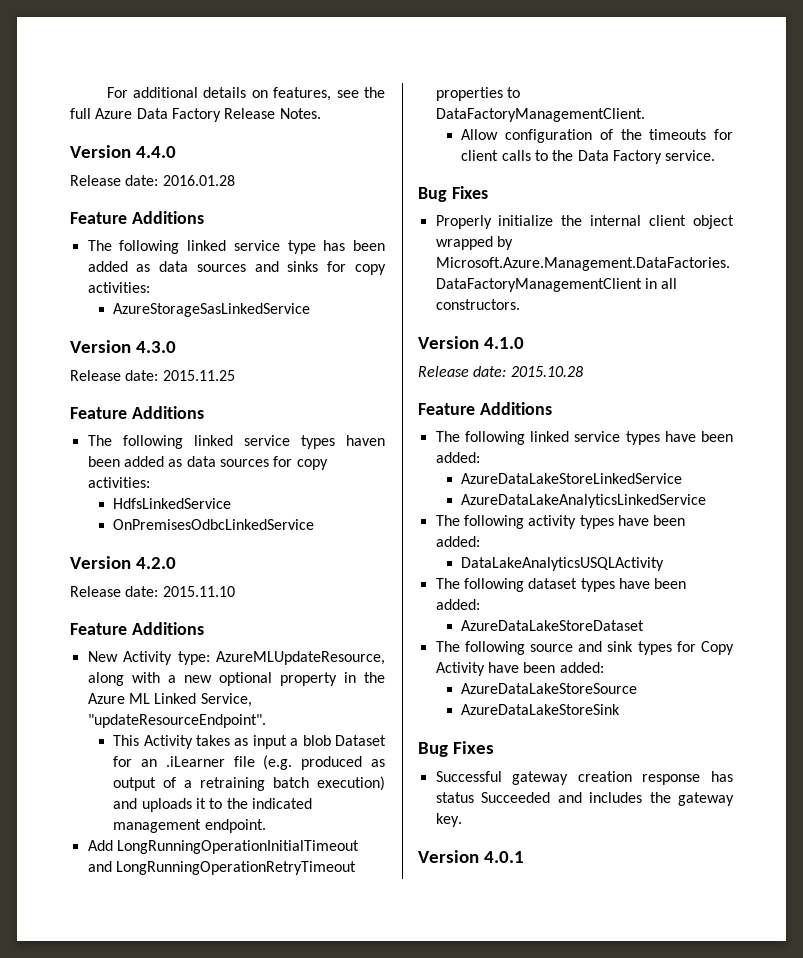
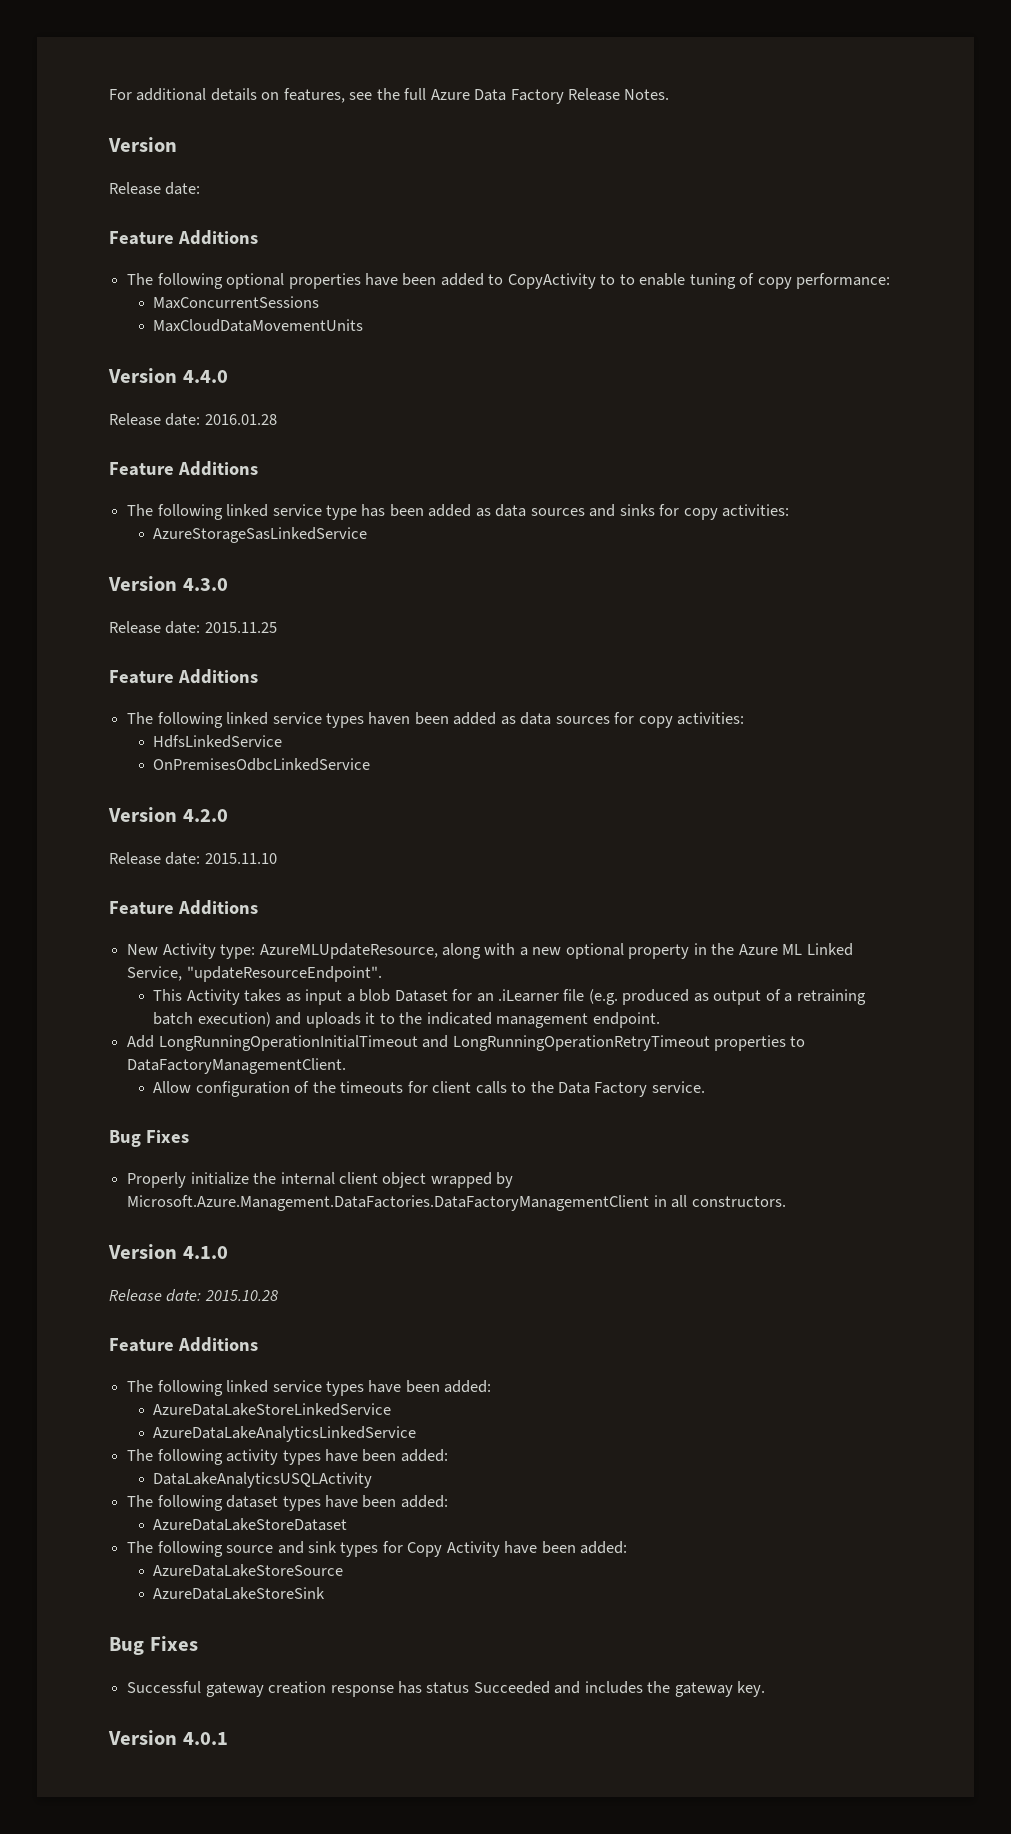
  For additional details on features, see the full Azure Data Factory Release Notes.
+ Version
+ Release date:
+ Feature Additions
+ The following optional properties have been added to CopyActivity to to enable tuning of copy performance:
+ MaxConcurrentSessions
+ MaxCloudDataMovementUnits

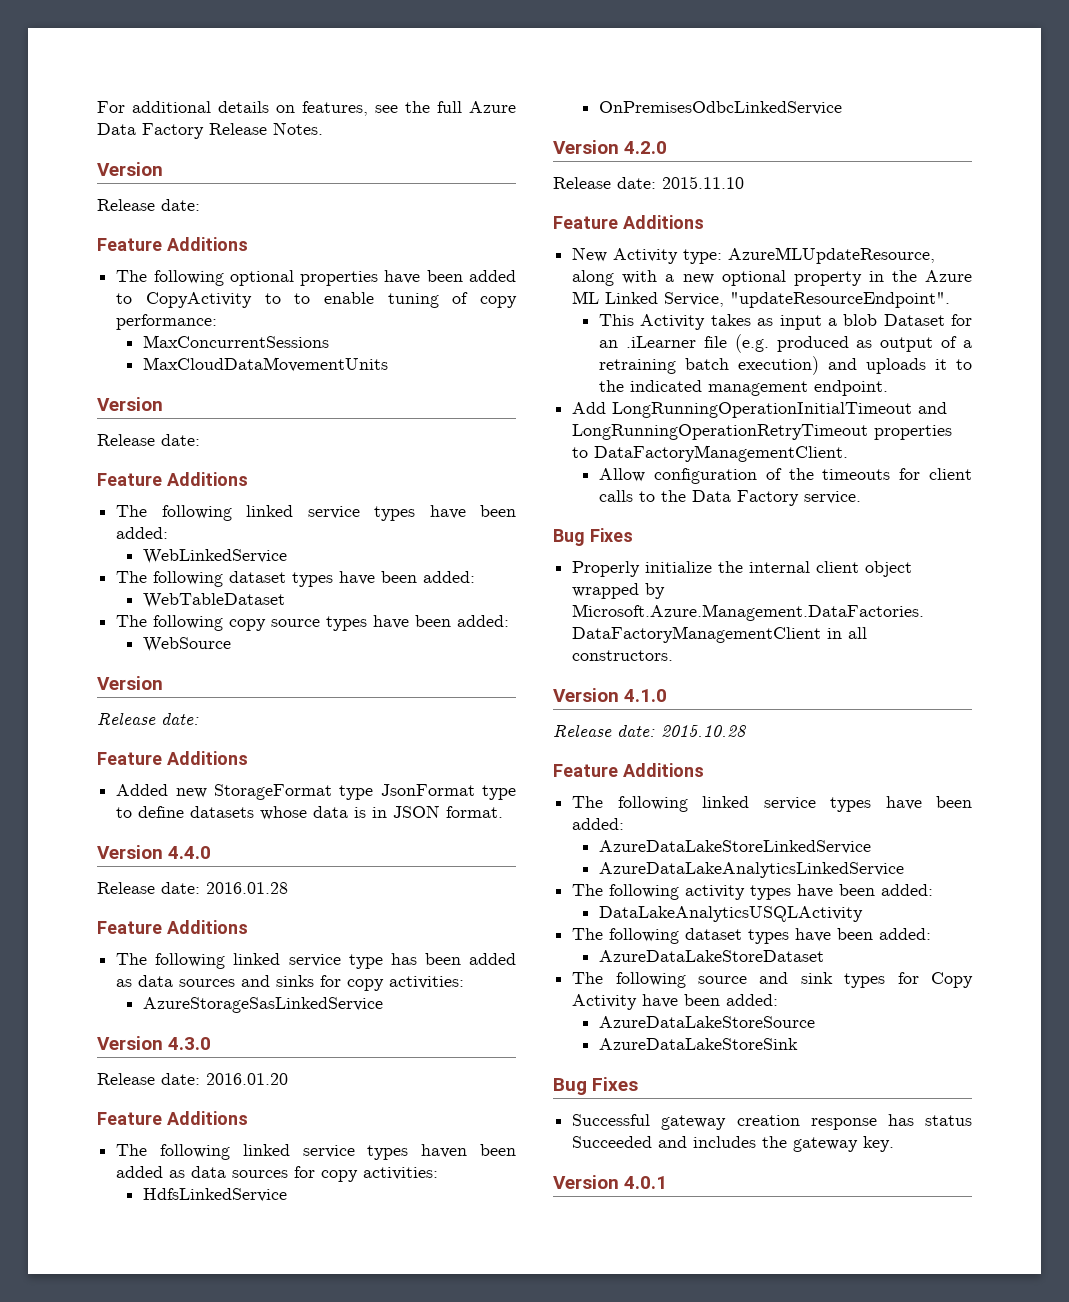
  MaxCloudDataMovementUnits
+ Version
+ Release date:
+ Feature Additions
+ The following linked service types have been added:
+ WebLinkedService
+ The following dataset types have been added:
+ WebTableDataset
+ The following copy source types have been added:
+ WebSource
+ Version
+ Release date:
+ Feature Additions
+ Added new StorageFormat type JsonFormat type to define datasets whose data is in JSON format.
- Release date: 2015.11.25
+ Release date: 2016.01.20

